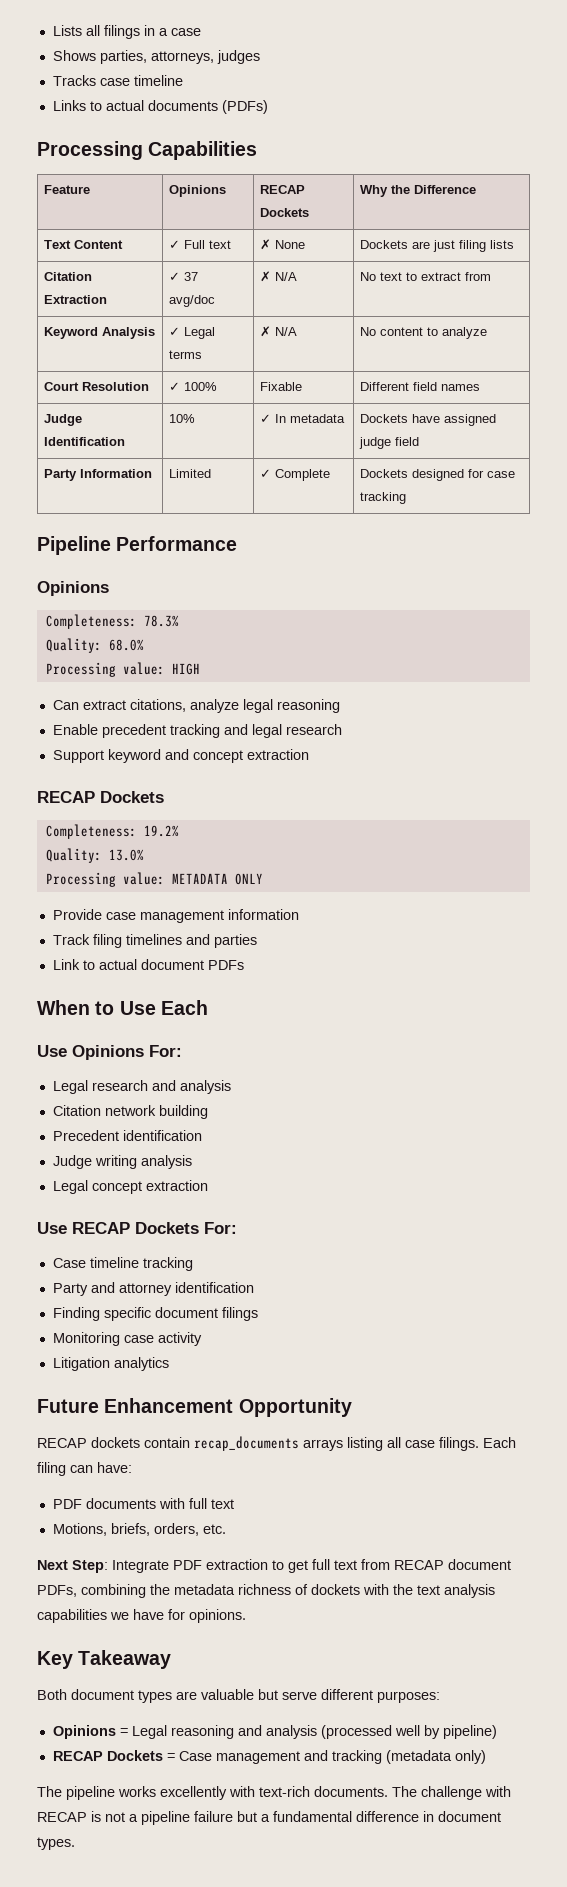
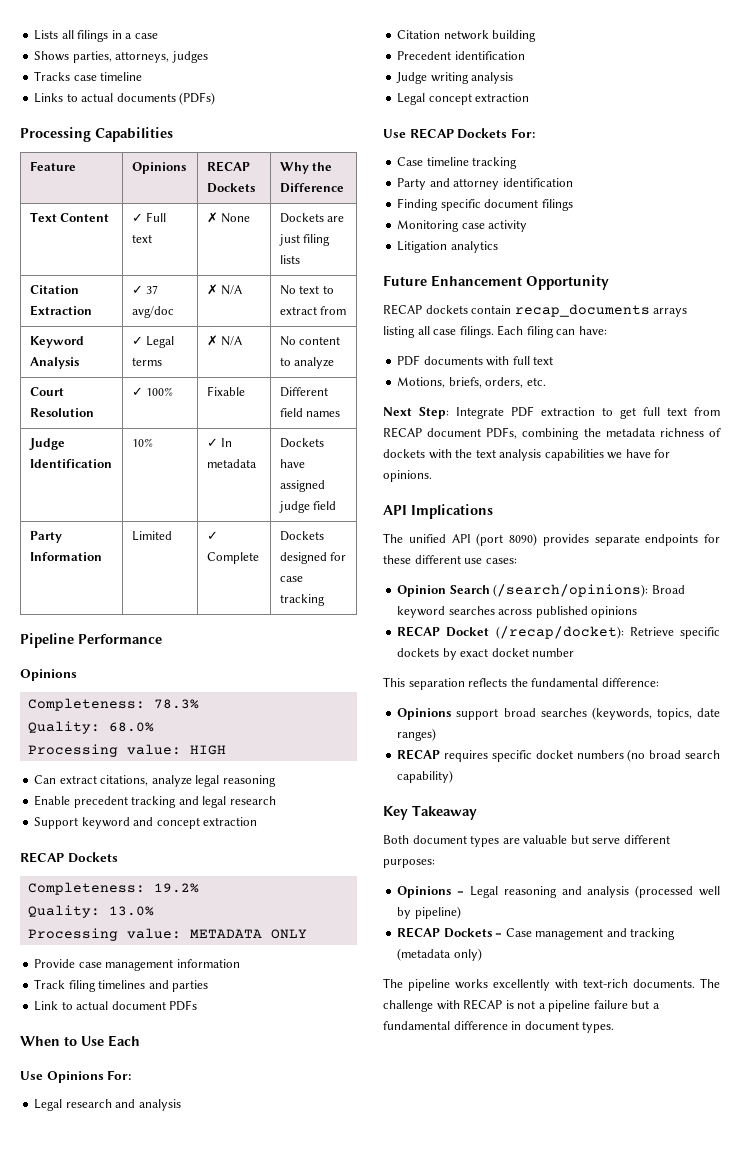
+ API Implications
+ The unified API (port 8090) provides separate endpoints for these different use cases:
+ Opinion Search (/search/opinions): Broad keyword searches across published opinions
+ RECAP Docket (/recap/docket): Retrieve specific dockets by exact docket number
+ This separation reflects the fundamental difference:
+ Opinions support broad searches (keywords, topics, date ranges)
+ RECAP requires specific docket numbers (no broad search capability)

